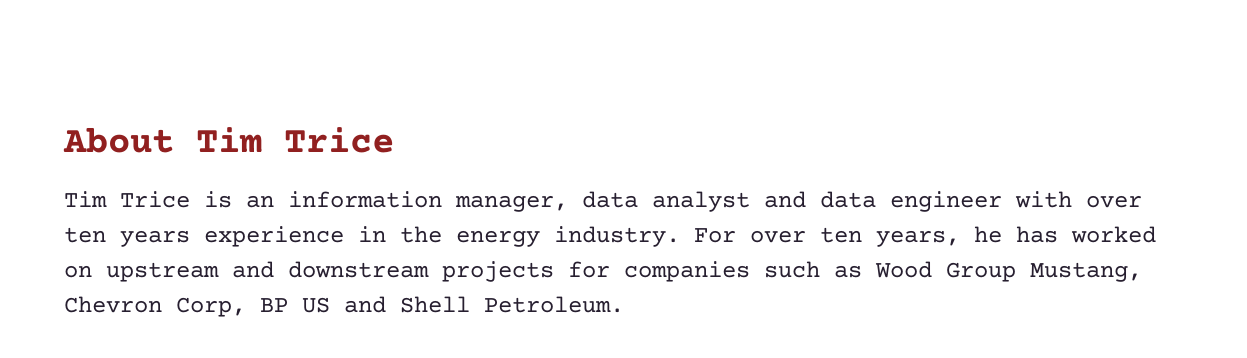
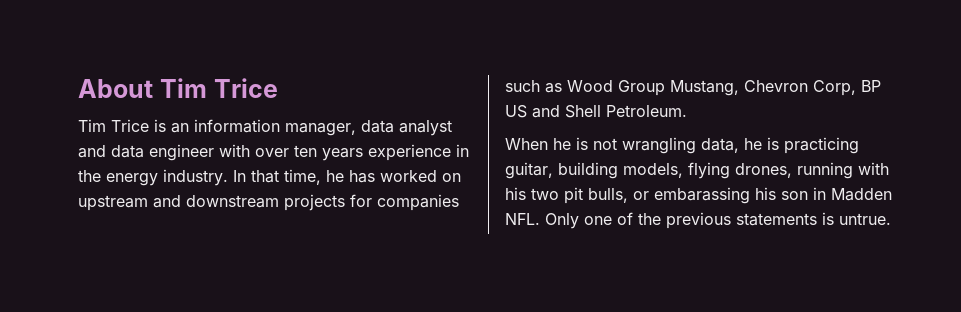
- For over ten years, he has worked on upstream and downstream projects for companies such as Wood Group Mustang, Chevron Corp, BP US and Shell Petroleum.
+ In that time, he has worked on upstream and downstream projects for companies such as Wood Group Mustang, Chevron Corp, BP US and Shell Petroleum.
+ When he is not wrangling data, he is practicing guitar, building models, flying drones, running with his two pit bulls, or embarassing his son in Madden NFL. Only one of the previous statements is untrue.

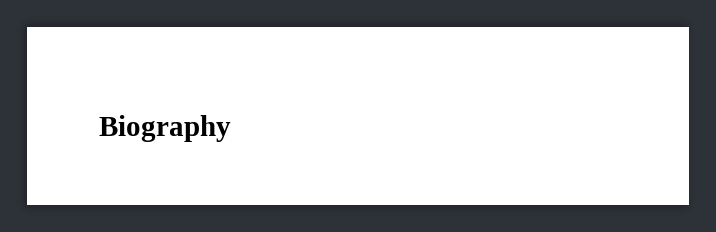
- About Tim Trice
- Tim Trice is an information manager, data analyst and data engineer with over ten years experience in the energy industry. In that time, he has worked on upstream and downstream projects for companies such as Wood Group Mustang, Chevron Corp, BP US and Shell Petroleum.
- When he is not wrangling data, he is practicing guitar, building models, flying drones, running with his two pit bulls, or embarassing his son in Madden NFL. Only one of the previous statements is untrue.
+ Biography

